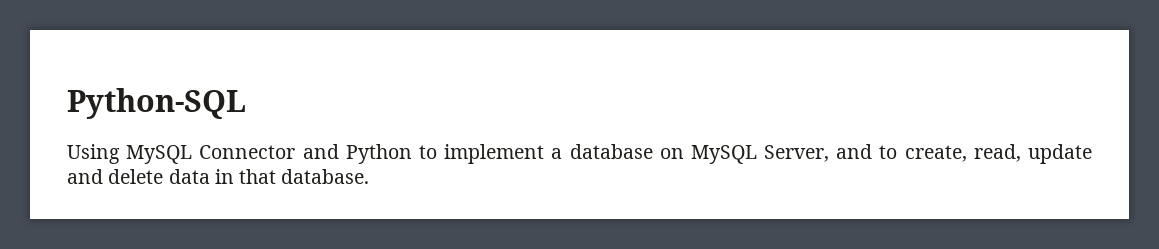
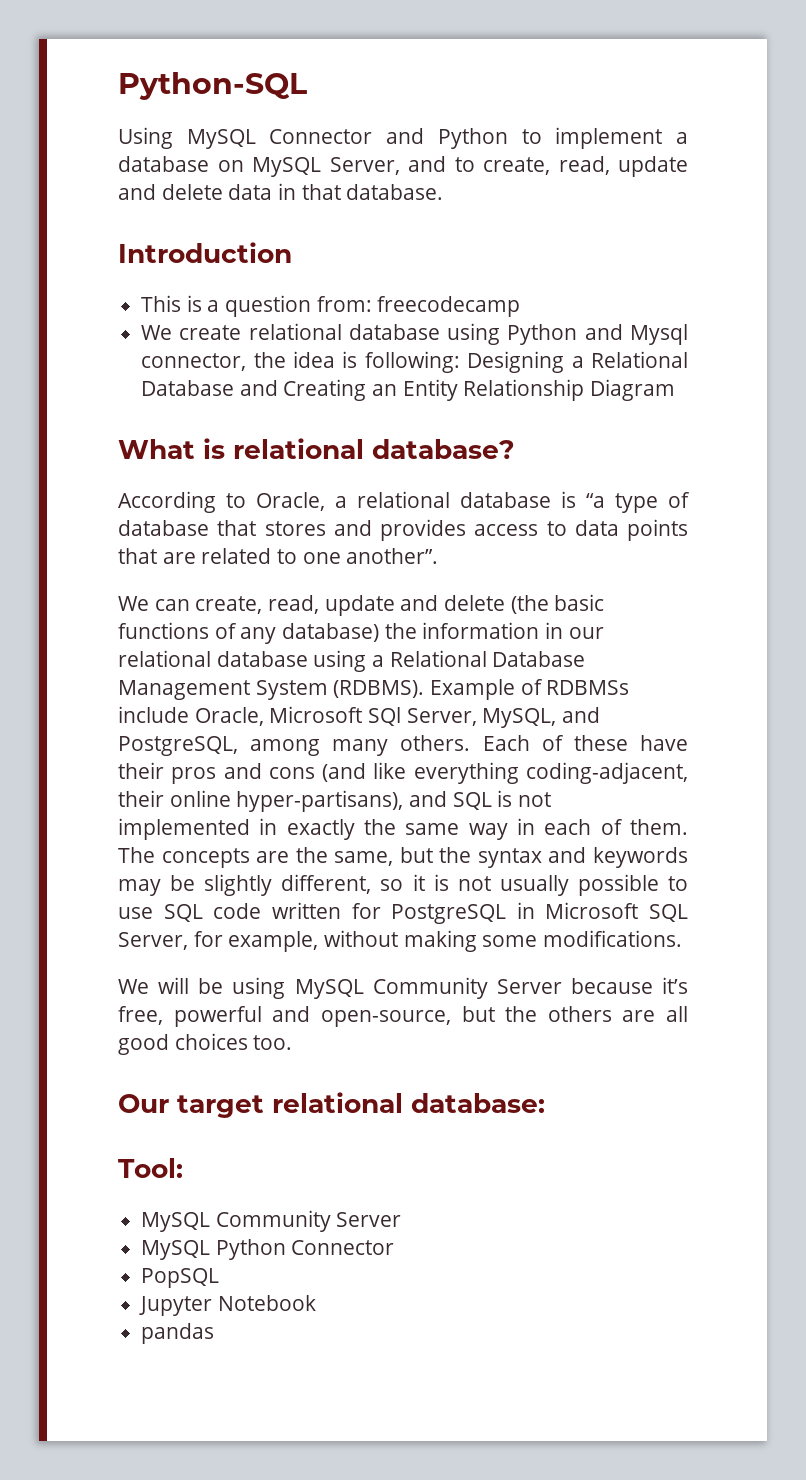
+ Introduction
+ This is a question from: freecodecamp
+ We create relational database using Python and Mysql connector, the idea is following: Designing a Relational Database and Creating an Entity Relationship Diagram
+ What is relational database?
+ According to Oracle, a relational database is “a type of database that stores and provides access to data points that are related to one another”.
+ We can create, read, update and delete (the basic functions of any database) the information in our relational database using a Relational Database Management System (RDBMS). Example of RDBMSs include Oracle, Microsoft SQl Server, MySQL, and PostgreSQL, among many others. Each of these have their pros and cons (and like everything coding-adjacent, their online hyper-partisans), and SQL is not implemented in exactly the same way in each of them. The concepts are the same, but the syntax and keywords may be slightly different, so it is not usually possible to use SQL code written for PostgreSQL in Microsoft SQL Server, for example, without making some modifications.
+ We will be using MySQL Community Server because it’s free, powerful and open-source, but the others are all good choices too.
+ Our target relational database:
+ Tool:
+ MySQL Community Server
+ MySQL Python Connector
+ PopSQL
+ Jupyter Notebook
+ pandas

